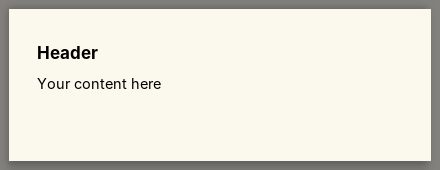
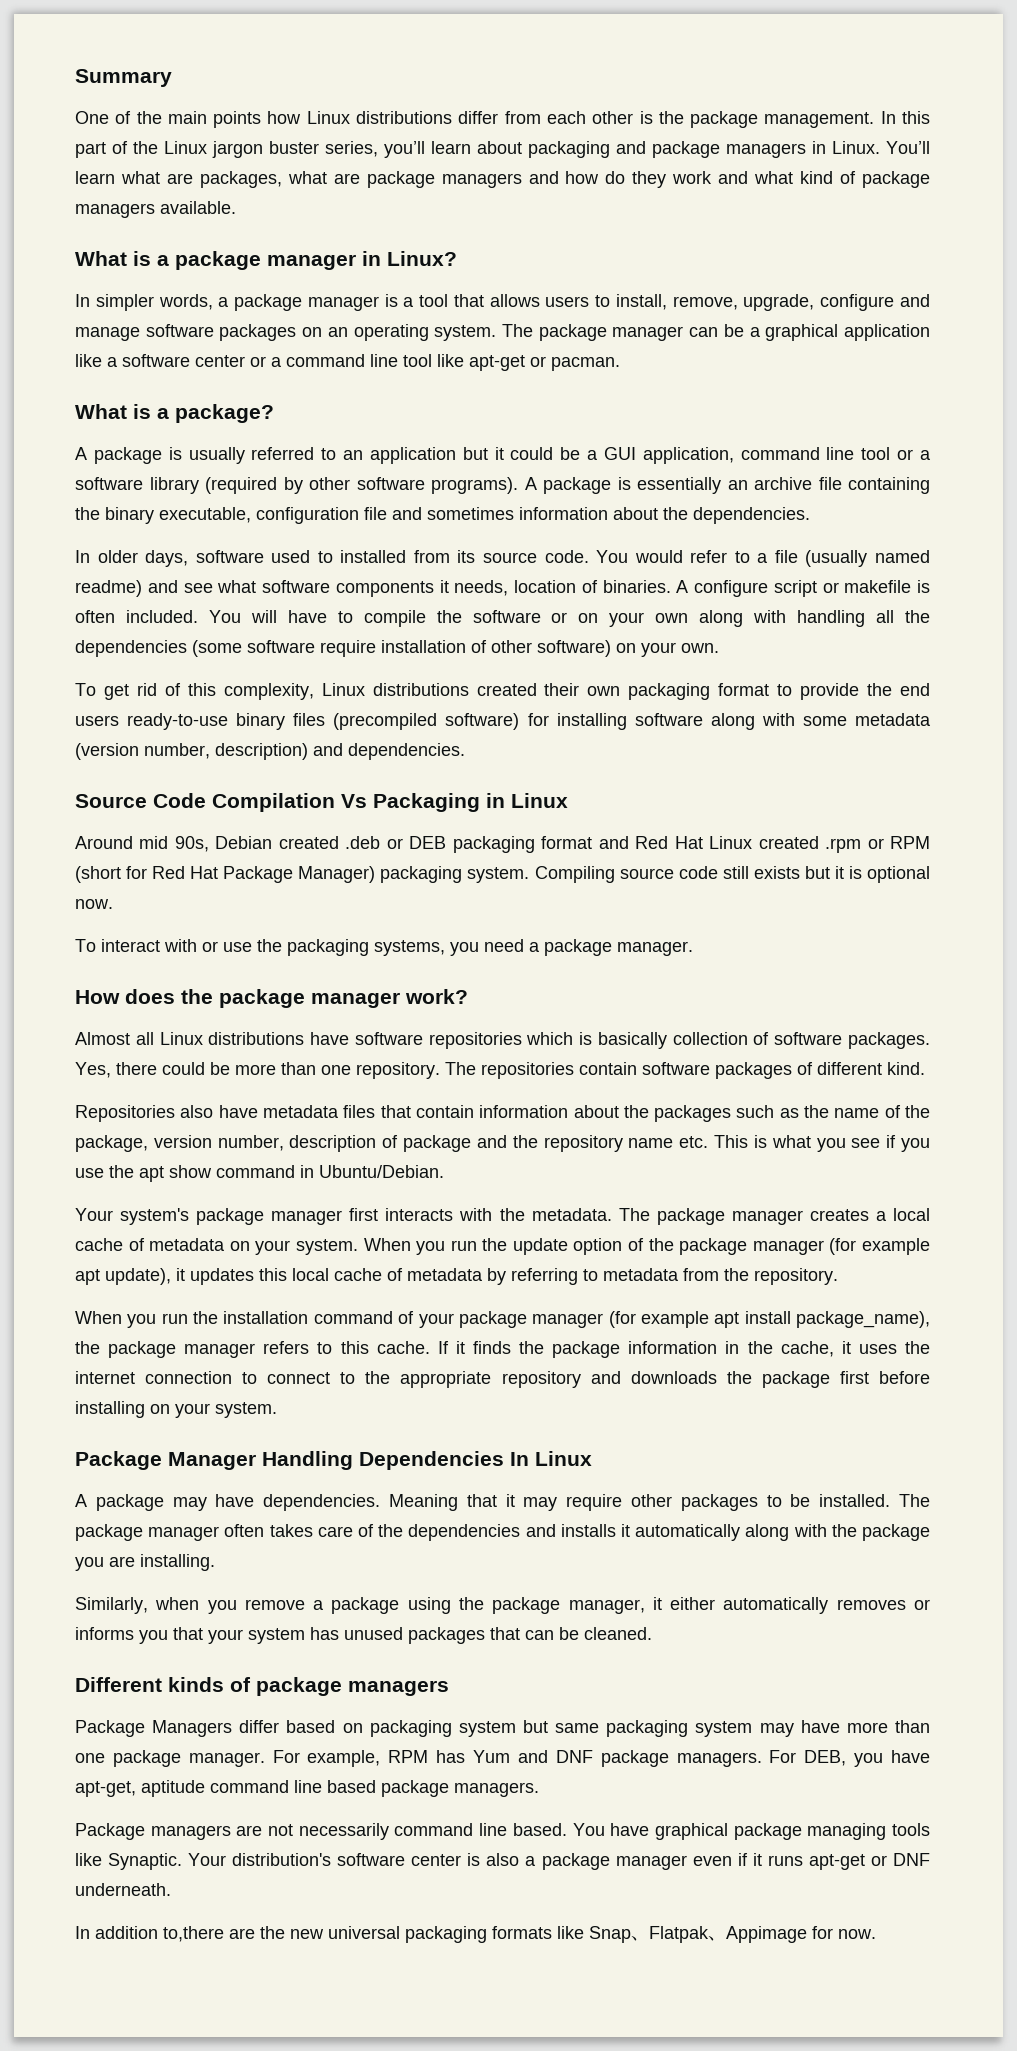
- Header
- Your content here
+ Summary
+ One of the main points how Linux distributions differ from each other is the package management. In this part of the Linux jargon buster series, you’ll learn about packaging and package managers in Linux. You’ll learn what are packages, what are package managers and how do they work and what kind of package managers available.
+ What is a package manager in Linux?
+ In simpler words, a package manager is a tool that allows users to install, remove, upgrade, configure and manage software packages on an operating system. The package manager can be a graphical application like a software center or a command line tool like apt-get or pacman.
+ What is a package?
+ A package is usually referred to an application but it could be a GUI application, command line tool or a software library (required by other software programs). A package is essentially an archive file containing the binary executable, configuration file and sometimes information about the dependencies.
+ In older days, software used to installed from its source code. You would refer to a file (usually named readme) and see what software components it needs, location of binaries. A configure script or makefile is often included. You will have to compile the software or on your own along with handling all the dependencies (some software require installation of other software) on your own.
+ To get rid of this complexity, Linux distributions created their own packaging format to provide the end users ready-to-use binary files (precompiled software) for installing software along with some metadata (version number, description) and dependencies.
+ Source Code Compilation Vs Packaging in Linux
+ Around mid 90s, Debian created .deb or DEB packaging format and Red Hat Linux created .rpm or RPM (short for Red Hat Package Manager) packaging system. Compiling source code still exists but it is optional now.
+ To interact with or use the packaging systems, you need a package manager.
+ How does the package manager work?
+ Almost all Linux distributions have software repositories which is basically collection of software packages. Yes, there could be more than one repository. The repositories contain software packages of different kind.
+ Repositories also have metadata files that contain information about the packages such as the name of the package, version number, description of package and the repository name etc. This is what you see if you use the apt show command in Ubuntu/Debian.
+ Your system's package manager first interacts with the metadata. The package manager creates a local cache of metadata on your system. When you run the update option of the package manager (for example apt update), it updates this local cache of metadata by referring to metadata from the repository.
+ When you run the installation command of your package manager (for example apt install package_name), the package manager refers to this cache. If it finds the package information in the cache, it uses the internet connection to connect to the appropriate repository and downloads the package first before installing on your system.
+ Package Manager Handling Dependencies In Linux
+ A package may have dependencies. Meaning that it may require other packages to be installed. The package manager often takes care of the dependencies and installs it automatically along with the package you are installing.
+ Similarly, when you remove a package using the package manager, it either automatically removes or informs you that your system has unused packages that can be cleaned.
+ Different kinds of package managers
+ Package Managers differ based on packaging system but same packaging system may have more than one package manager. For example, RPM has Yum and DNF package managers. For DEB, you have apt-get, aptitude command line based package managers.
+ Package managers are not necessarily command line based. You have graphical package managing tools like Synaptic. Your distribution's software center is also a package manager even if it runs apt-get or DNF underneath.
+ In addition to,there are the new universal packaging formats like Snap、Flatpak、Appimage for now.

